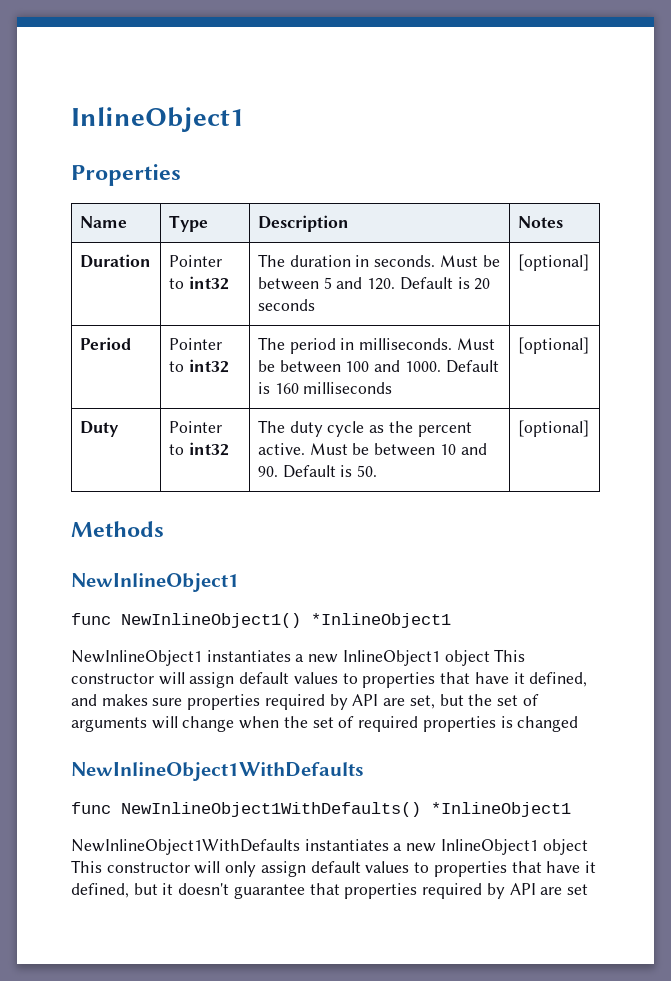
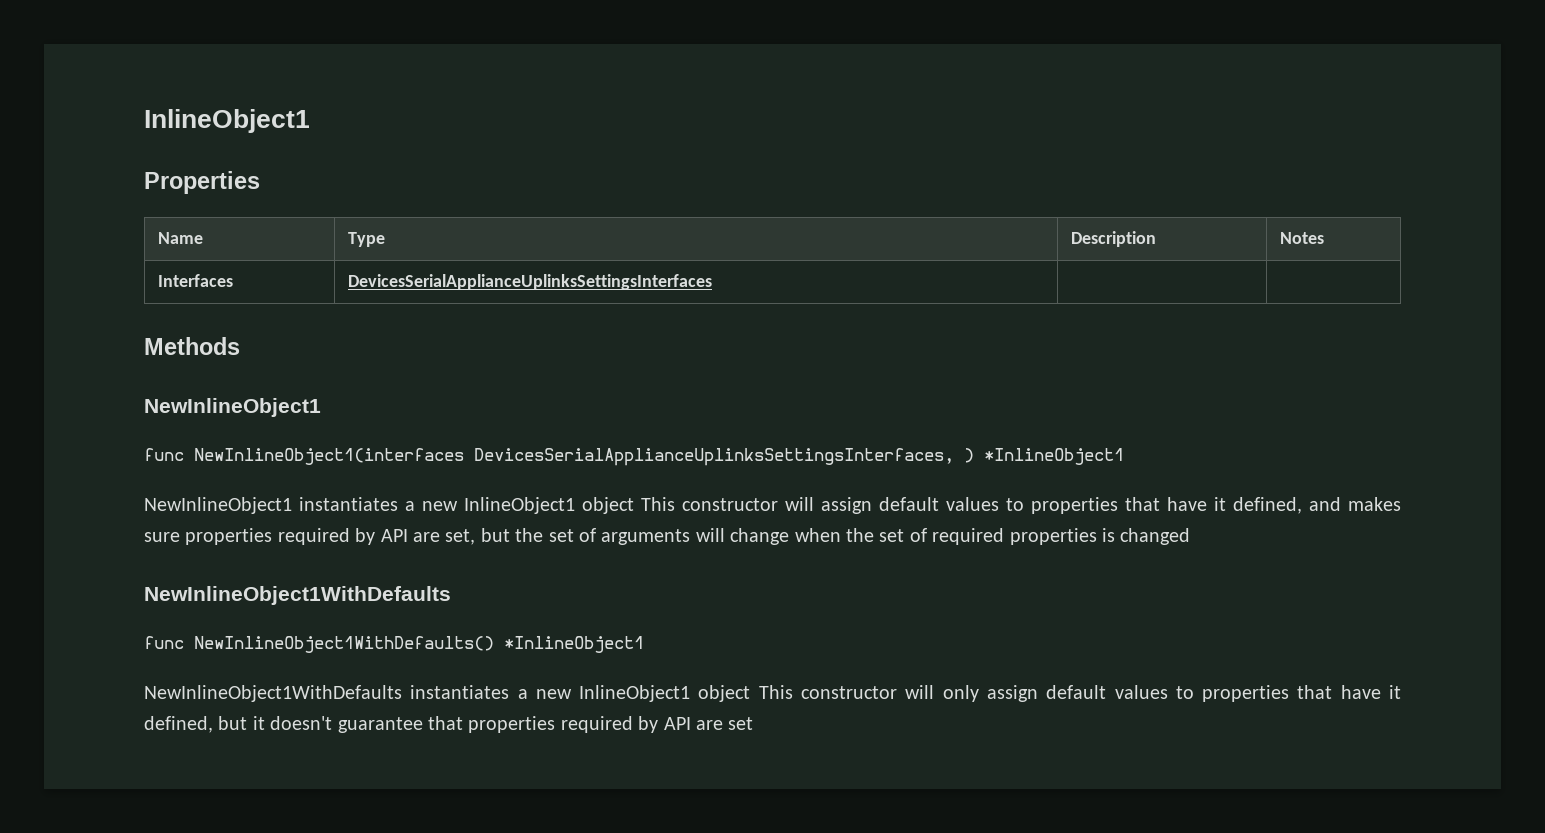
- Duration | Pointer to int32 | The duration in seconds. Must be between 5 and 120. Default is 20 seconds | [optional]
- Period | Pointer to int32 | The period in milliseconds. Must be between 100 and 1000. Default is 160 milliseconds | [optional]
- Duty | Pointer to int32 | The duty cycle as the percent active. Must be between 10 and 90. Default is 50. | [optional]
+ Interfaces | DevicesSerialApplianceUplinksSettingsInterfaces | |
- func NewInlineObject1() *InlineObject1
+ func NewInlineObject1(interfaces DevicesSerialApplianceUplinksSettingsInterfaces, ) *InlineObject1

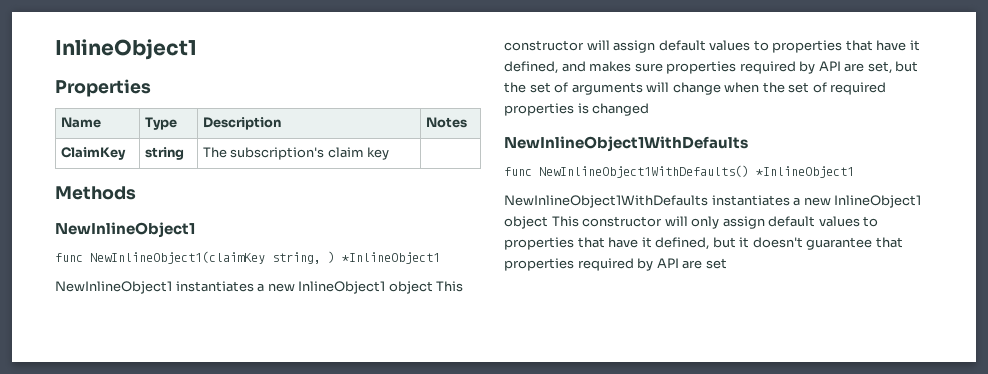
- Interfaces | DevicesSerialApplianceUplinksSettingsInterfaces | |
+ ClaimKey | string | The subscription's claim key |
- func NewInlineObject1(interfaces DevicesSerialApplianceUplinksSettingsInterfaces, ) *InlineObject1
+ func NewInlineObject1(claimKey string, ) *InlineObject1

